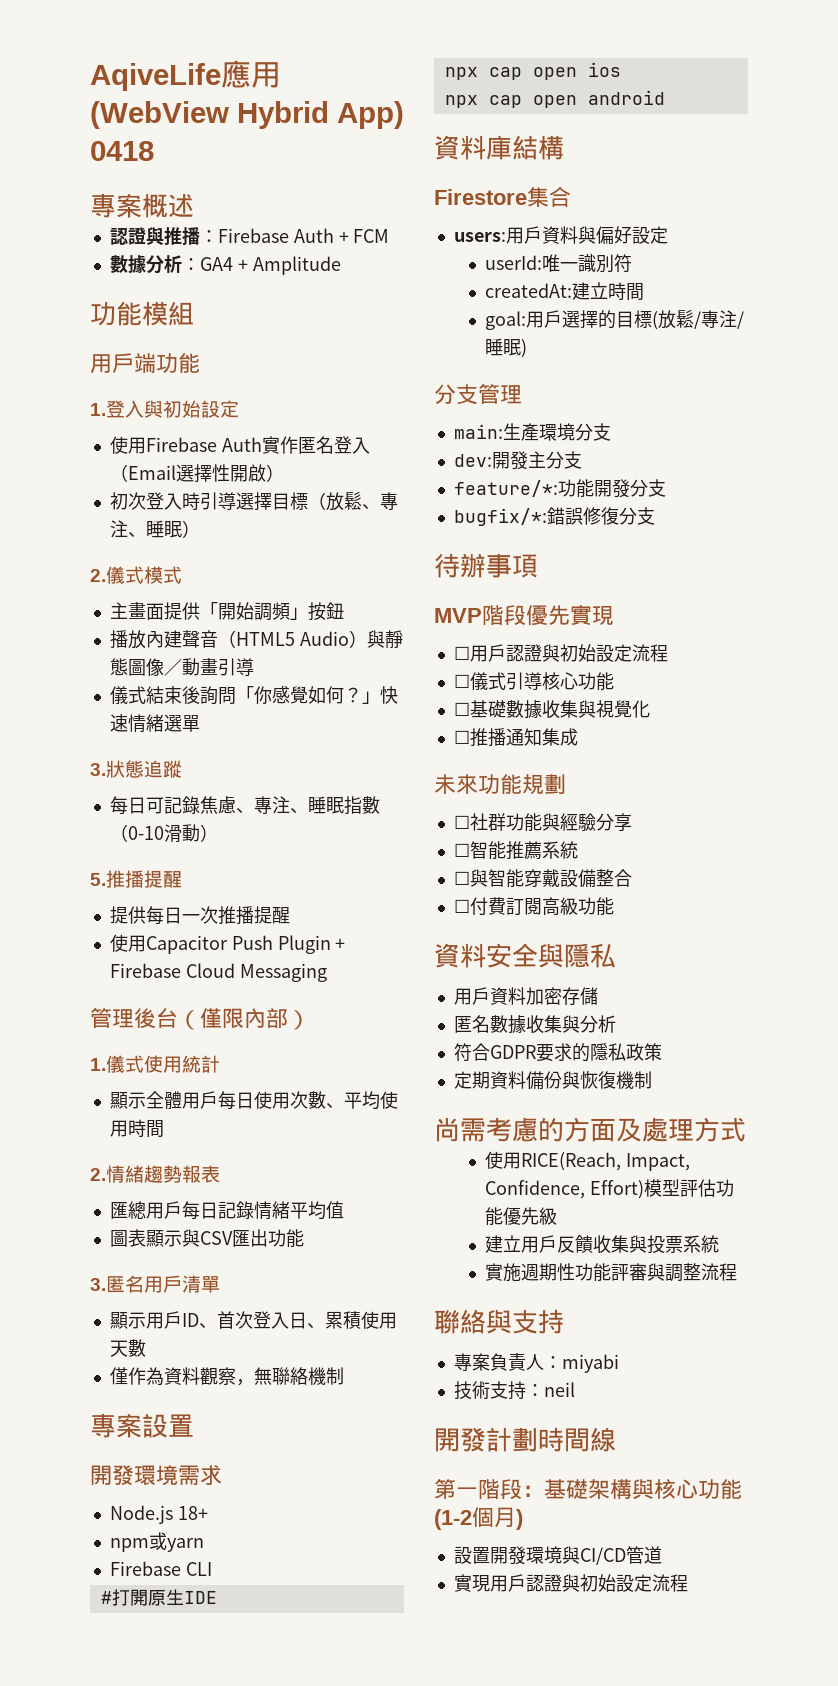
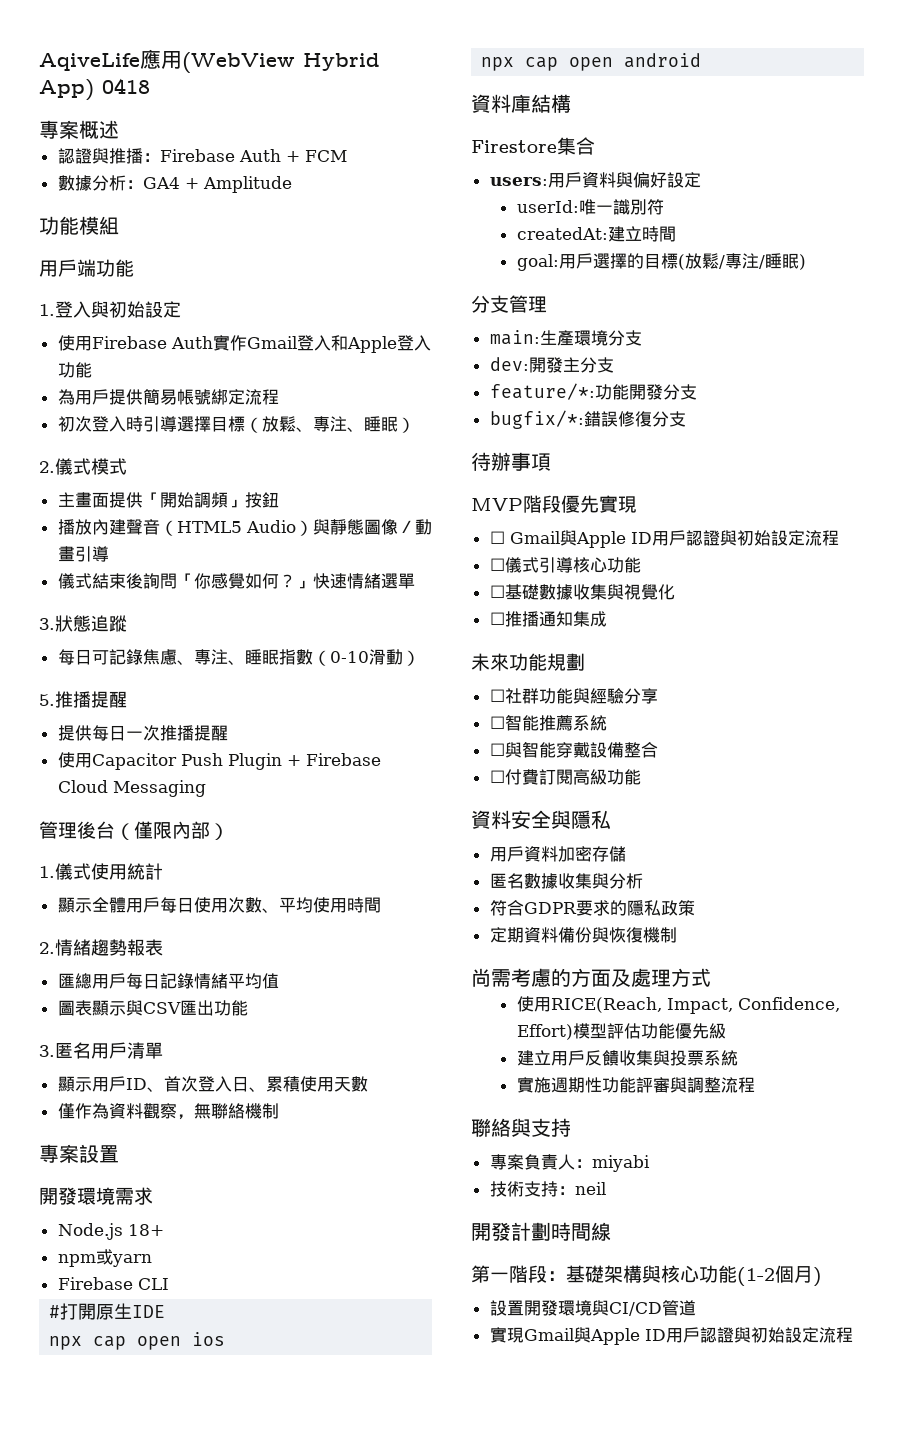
- 使用Firebase Auth實作匿名登入（Email選擇性開啟）
+ 使用Firebase Auth實作Gmail登入和Apple登入功能
+ 為用戶提供簡易帳號綁定流程
- ☐用戶認證與初始設定流程
+ ☐ Gmail與Apple ID用戶認證與初始設定流程
- 實現用戶認證與初始設定流程
+ 實現Gmail與Apple ID用戶認證與初始設定流程

